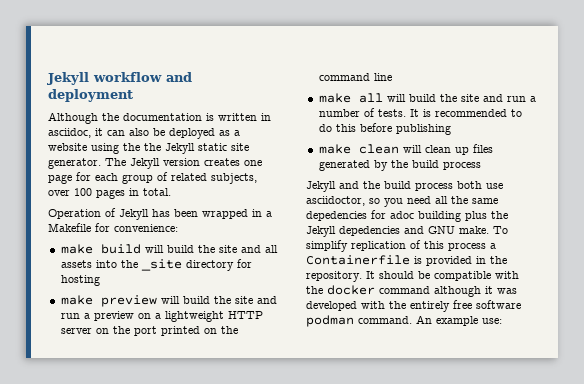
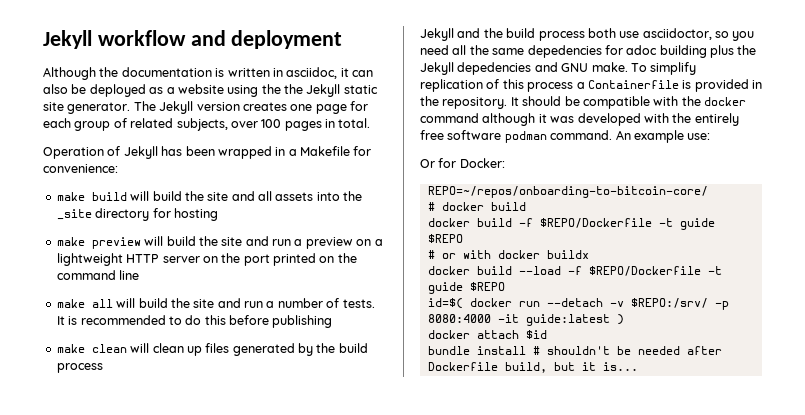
+ Or for Docker:
+ REPO=~/repos/onboarding-to-bitcoin-core/
+ # docker build
+ docker build -f $REPO/Dockerfile -t guide $REPO
+ # or with docker buildx
+ docker build --load -f $REPO/Dockerfile -t guide $REPO
+ id=$( docker run --detach -v $REPO:/srv/ -p 8080:4000 -it guide:latest )
+ docker attach $id
+ bundle install # shouldn't be needed after Dockerfile build, but it is...

